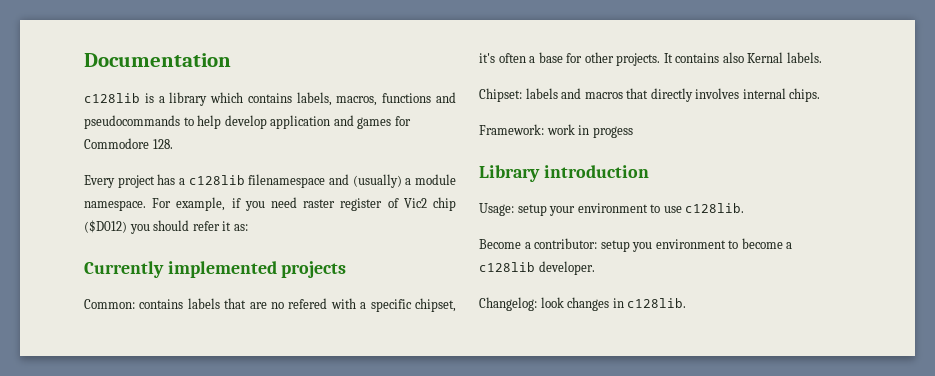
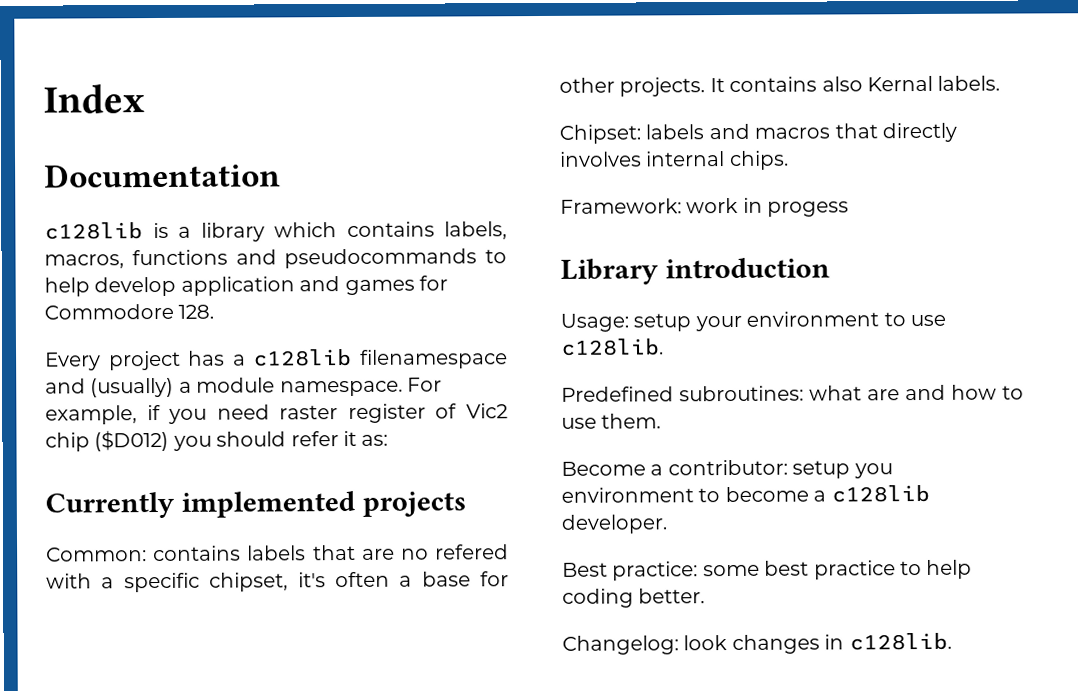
+ Index
+ Predefined subroutines: what are and how to use them.
+ Best practice: some best practice to help coding better.

